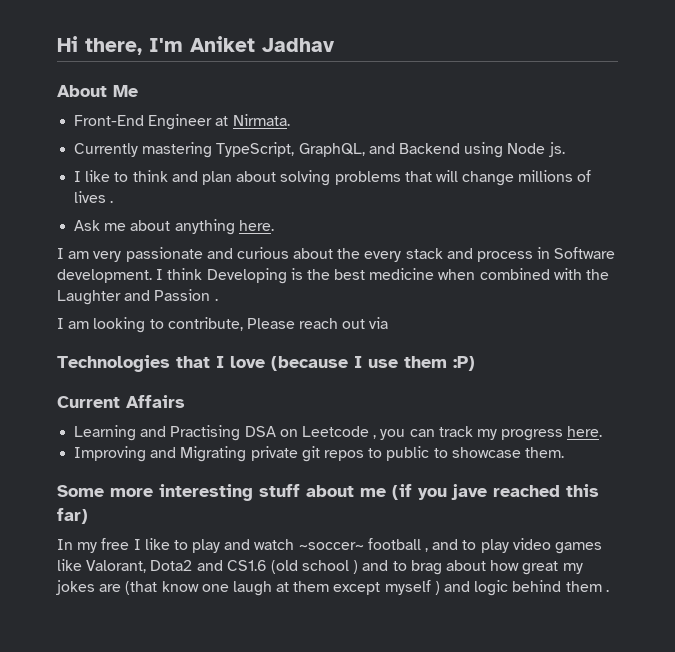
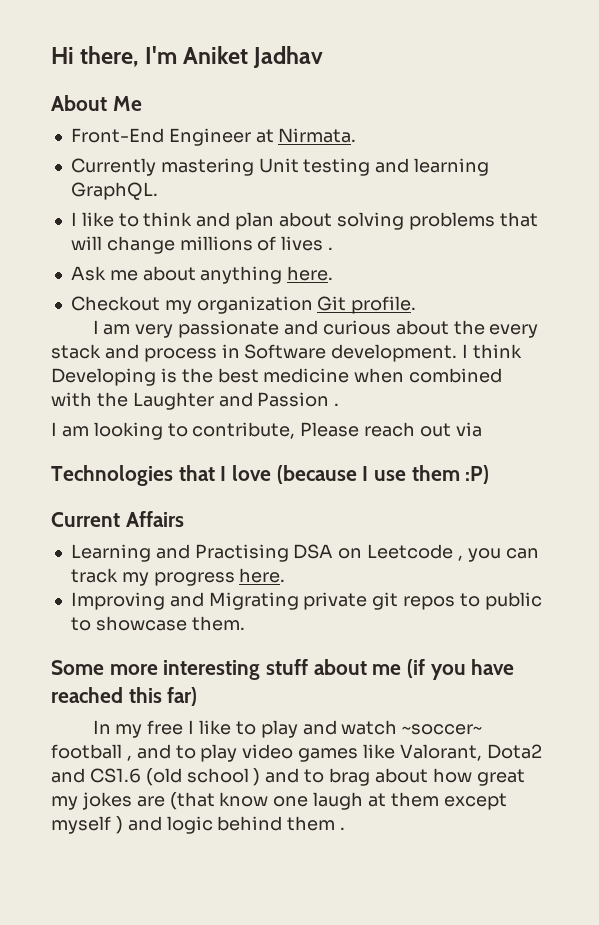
- Currently mastering TypeScript, GraphQL, and Backend using Node js.
+ Currently mastering Unit testing and learning GraphQL.
+ Checkout my organization Git profile.
- Some more interesting stuff about me (if you jave reached this far)
+ Some more interesting stuff about me (if you have reached this far)

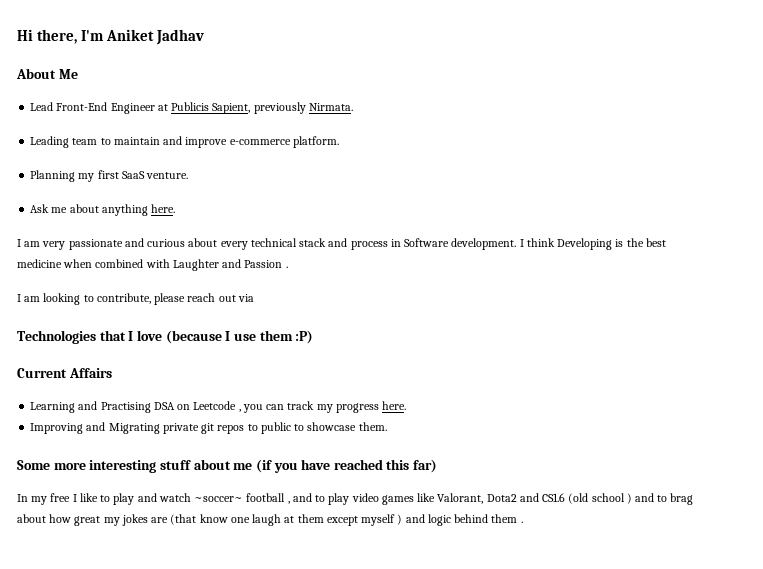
- Front-End Engineer at Nirmata.
- Currently mastering Unit testing and learning GraphQL.
- I like to think and plan about solving problems that will change millions of lives .
+ Lead Front-End Engineer at Publicis Sapient, previously Nirmata.
+ Leading team to maintain and improve e-commerce platform.
+ Planning my first SaaS venture.
- Checkout my organization Git profile.
- I am very passionate and curious about the every stack and process in Software development.
+ I am very passionate and curious about every technical stack and process in Software development.
- I think Developing is the best medicine when combined with the Laughter and Passion .
+ I think Developing is the best medicine when combined with Laughter and Passion .
- I am looking to contribute, Please reach out via
+ I am looking to contribute, please reach out via

